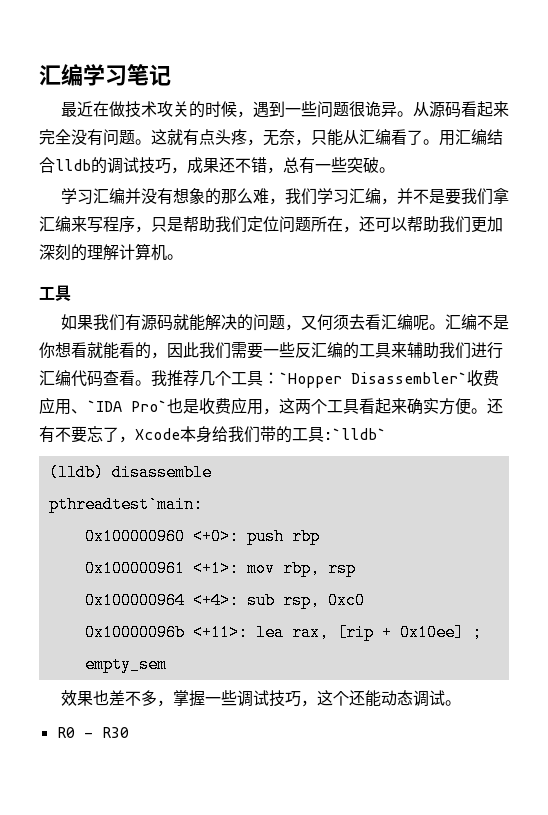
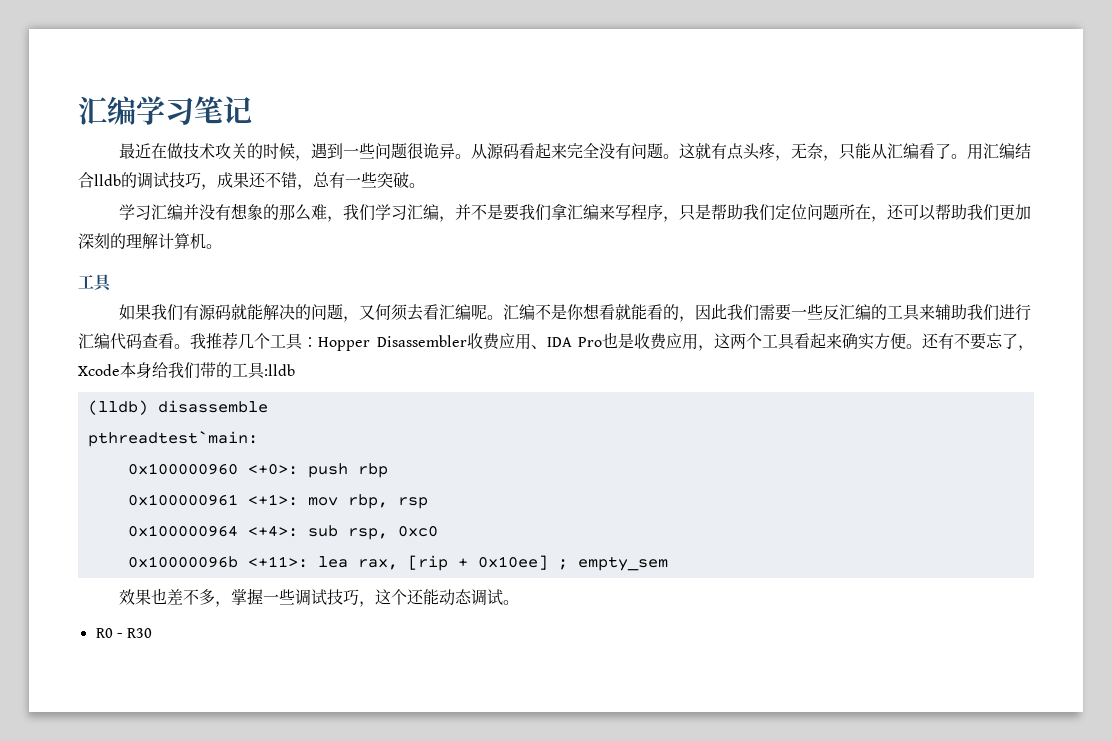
- 我推荐几个工具：`Hopper Disassembler`收费应用、`IDA Pro`也是收费应用，这两个工具看起来确实方便。
+ 我推荐几个工具：Hopper Disassembler收费应用、IDA Pro也是收费应用，这两个工具看起来确实方便。
- 还有不要忘了，Xcode本身给我们带的工具:`lldb`
+ 还有不要忘了，Xcode本身给我们带的工具:lldb

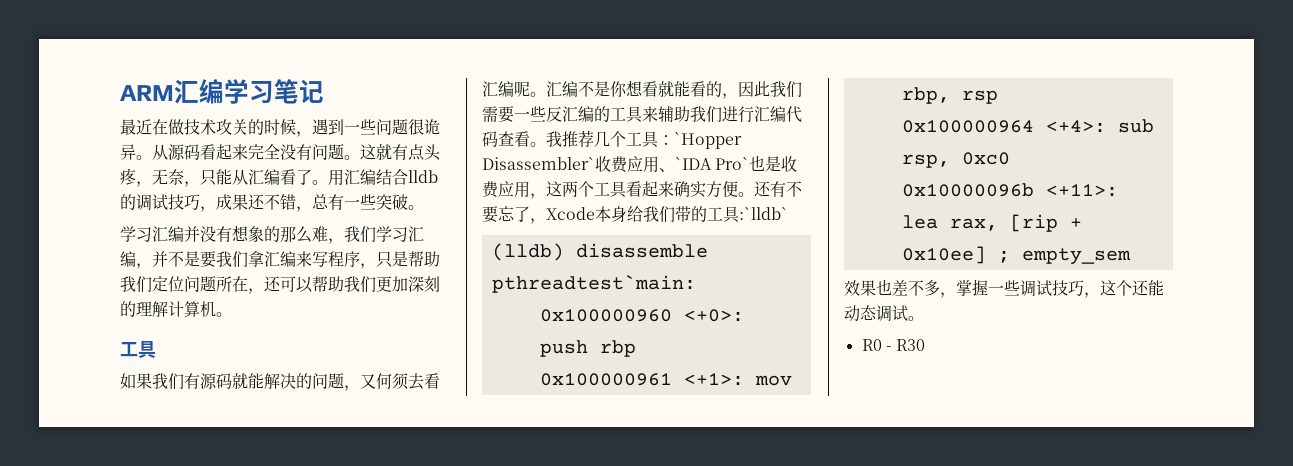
- 汇编学习笔记
+ ARM汇编学习笔记
- 我推荐几个工具：Hopper Disassembler收费应用、IDA Pro也是收费应用，这两个工具看起来确实方便。
+ 我推荐几个工具：`Hopper Disassembler`收费应用、`IDA Pro`也是收费应用，这两个工具看起来确实方便。
- 还有不要忘了，Xcode本身给我们带的工具:lldb
+ 还有不要忘了，Xcode本身给我们带的工具:`lldb`

